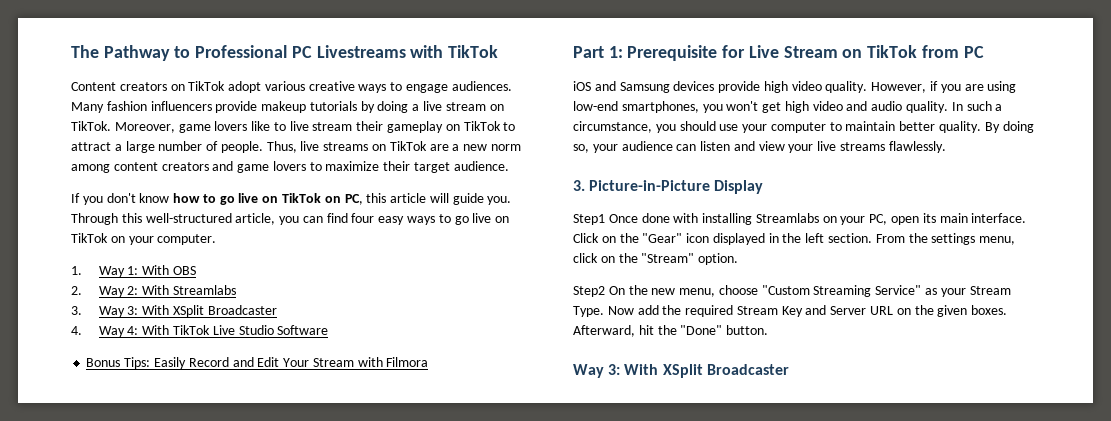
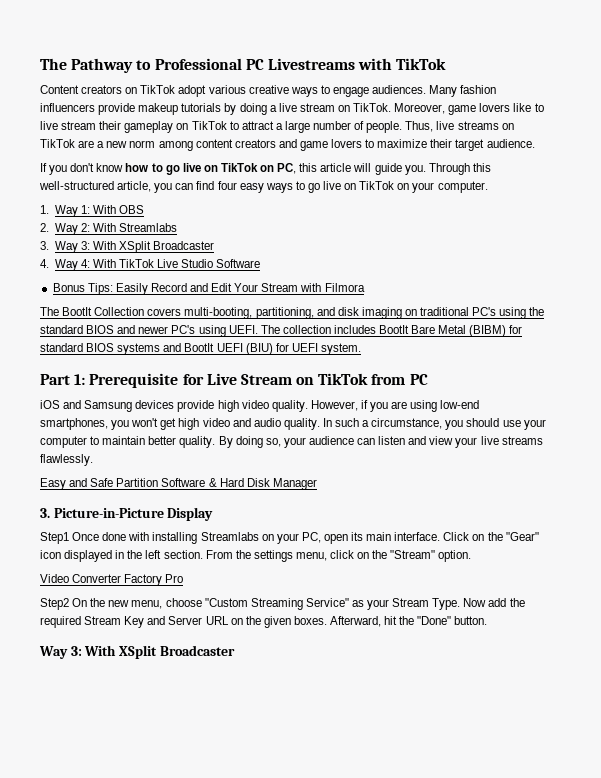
+ The BootIt Collection covers multi-booting, partitioning, and disk imaging on traditional PC's using the standard BIOS and newer PC's using UEFI. The collection includes BootIt Bare Metal (BIBM) for standard BIOS systems and BootIt UEFI (BIU) for UEFI system.
+ Easy and Safe Partition Software & Hard Disk Manager
+ Video Converter Factory Pro

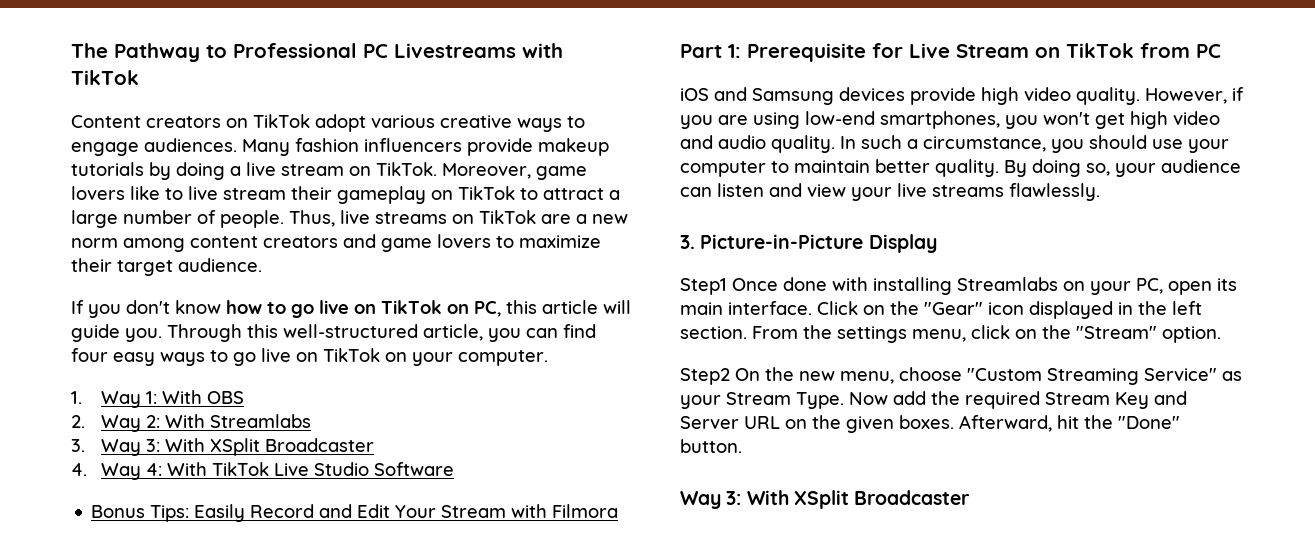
- The BootIt Collection covers multi-booting, partitioning, and disk imaging on traditional PC's using the standard BIOS and newer PC's using UEFI. The collection includes BootIt Bare Metal (BIBM) for standard BIOS systems and BootIt UEFI (BIU) for UEFI system.
- Easy and Safe Partition Software & Hard Disk Manager
- Video Converter Factory Pro

